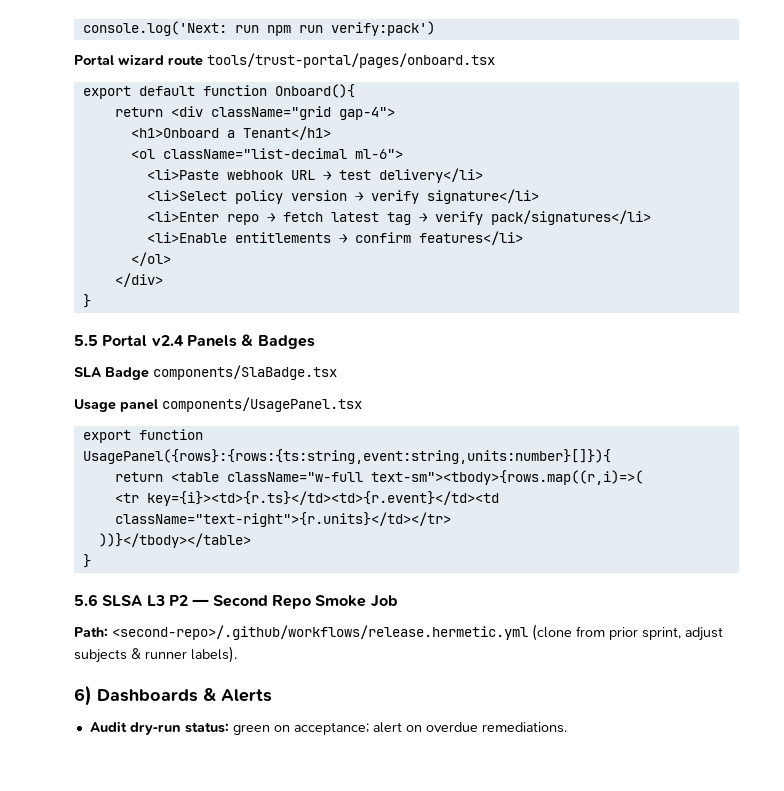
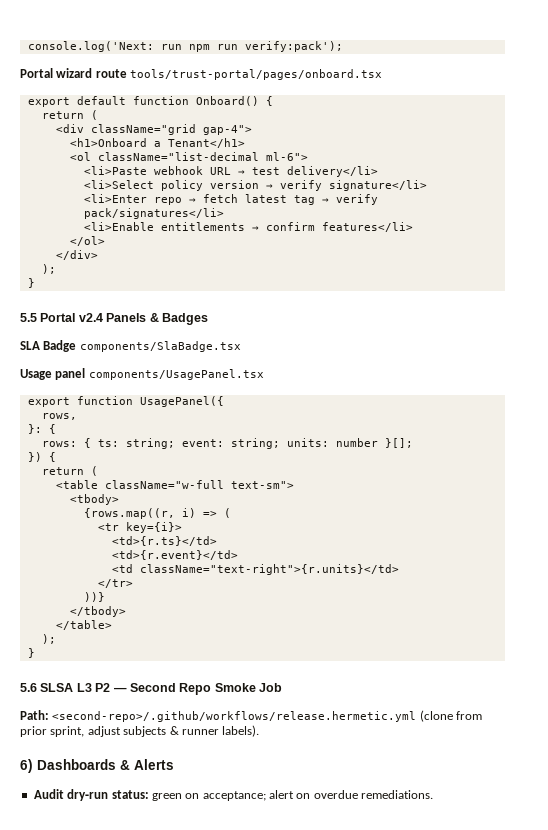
- console.log('Next: run npm run verify:pack')
+ console.log('Next: run npm run verify:pack');
- export default function Onboard(){
- return <div className="grid gap-4">
+ export default function Onboard() {
+ return (
+ <div className="grid gap-4">
  </div>
+ );
- export function UsagePanel({rows}:{rows:{ts:string,event:string,units:number}[]}){
- return <table className="w-full text-sm"><tbody>{rows.map((r,i)=>(
- <tr key={i}><td>{r.ts}</td><td>{r.event}</td><td className="text-right">{r.units}</td></tr>
- ))}</tbody></table>
+ export function UsagePanel({
+ rows,
+ }: {
+ rows: { ts: string; event: string; units: number }[];
+ }) {
+ return (
+ <table className="w-full text-sm">
+ <tbody>
+ {rows.map((r, i) => (
+ <tr key={i}>
+ <td>{r.ts}</td>
+ <td>{r.event}</td>
+ <td className="text-right">{r.units}</td>
+ </tr>
+ ))}
+ </tbody>
+ </table>
+ );

